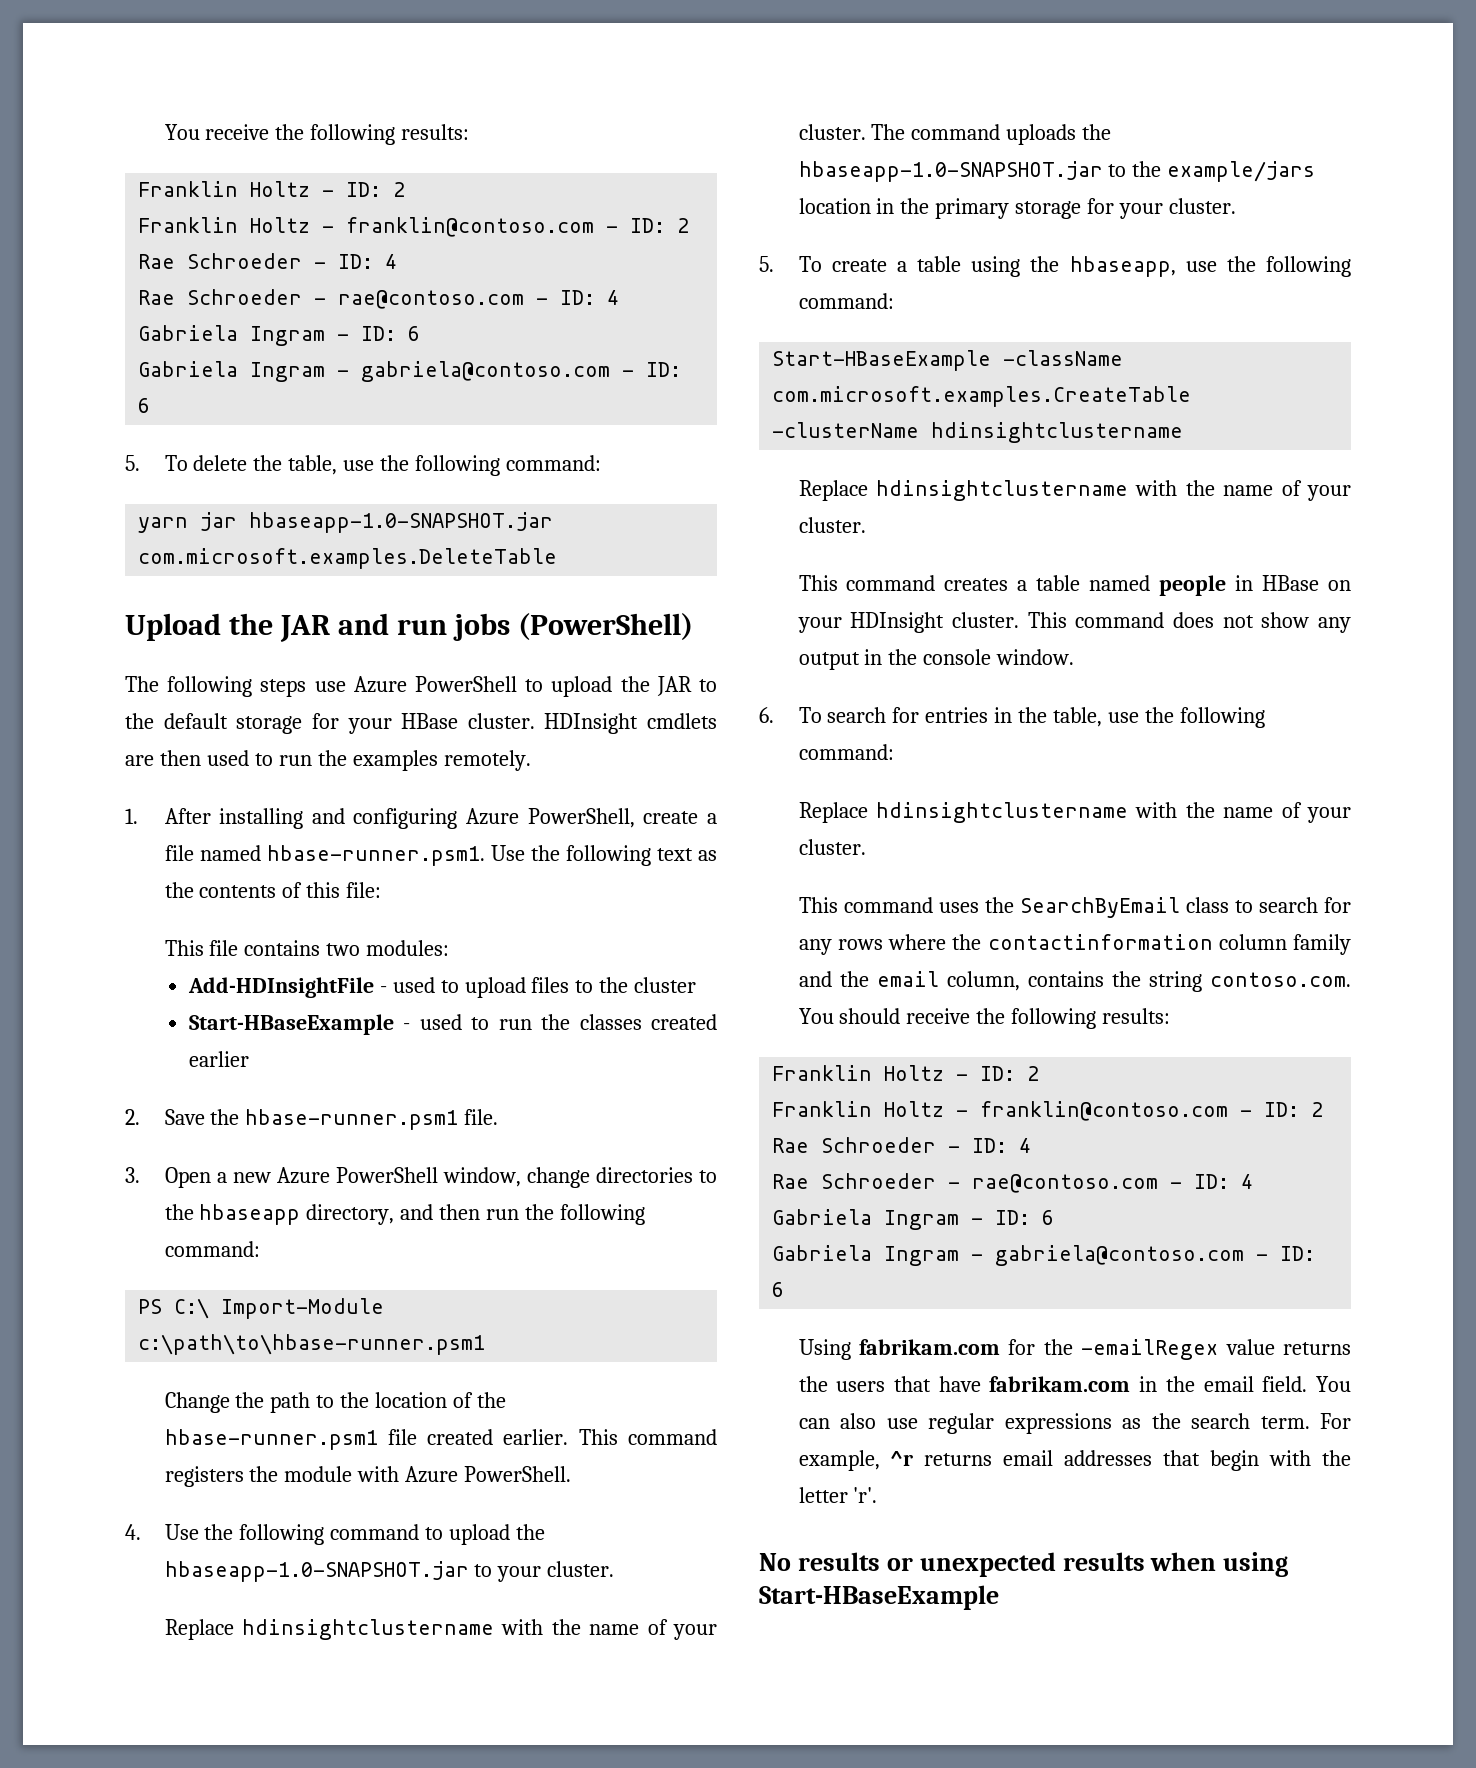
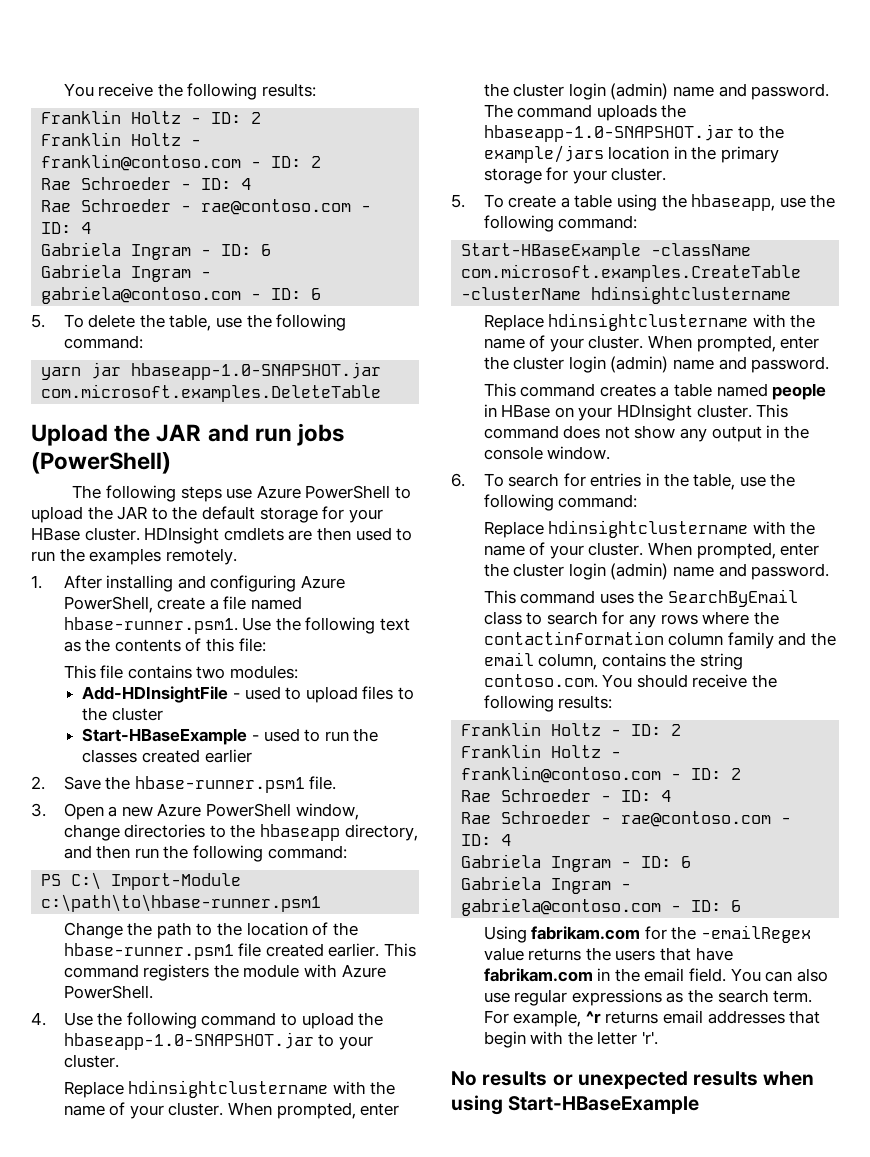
  4. Use the following command to upload the hbaseapp-1.0-SNAPSHOT.jar to your cluster.
- Replace hdinsightclustername with the name of your cluster.
+ Replace hdinsightclustername with the name of your cluster. When prompted, enter the cluster login (admin) name and password.
  Start-HBaseExample -className com.microsoft.examples.CreateTable -clusterName hdinsightclustername
- Replace hdinsightclustername with the name of your cluster.
+ Replace hdinsightclustername with the name of your cluster. When prompted, enter the cluster login (admin) name and password.
  6. To search for entries in the table, use the following command:
- Replace hdinsightclustername with the name of your cluster.
+ Replace hdinsightclustername with the name of your cluster. When prompted, enter the cluster login (admin) name and password.

